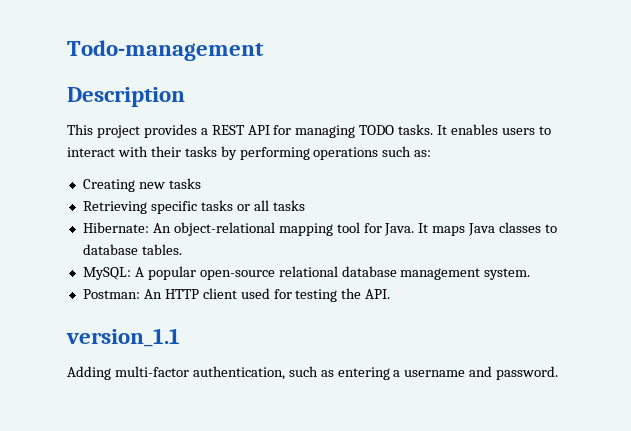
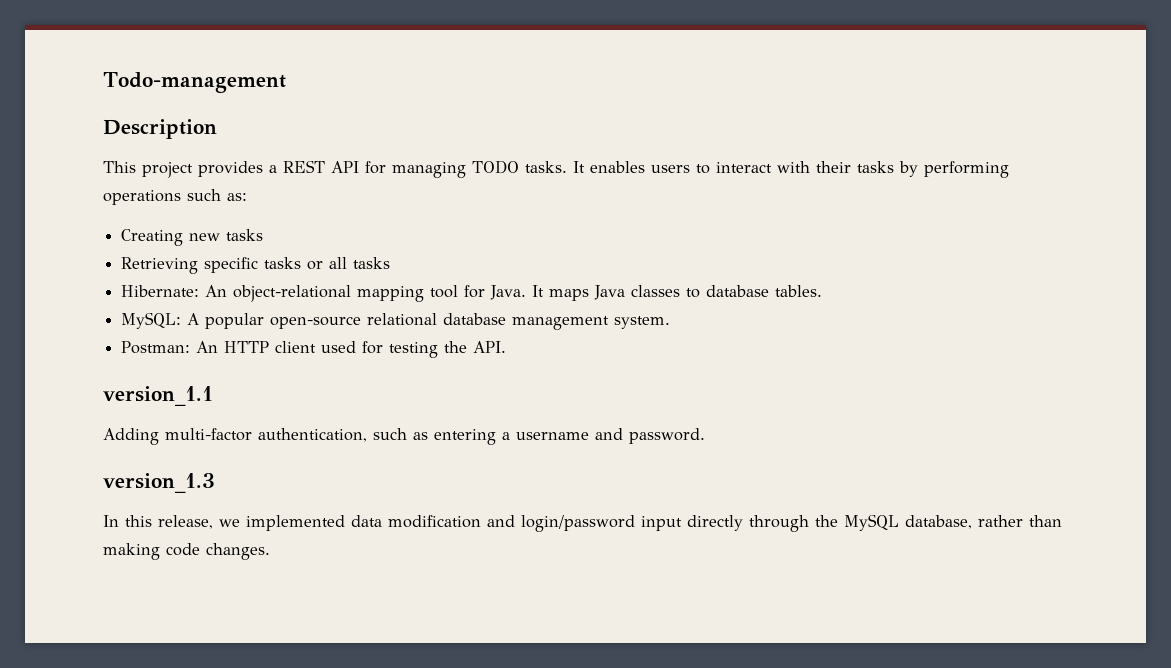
+ version_1.3
+ In this release, we implemented data modification and login/password input directly through the MySQL database, rather than making code changes.

